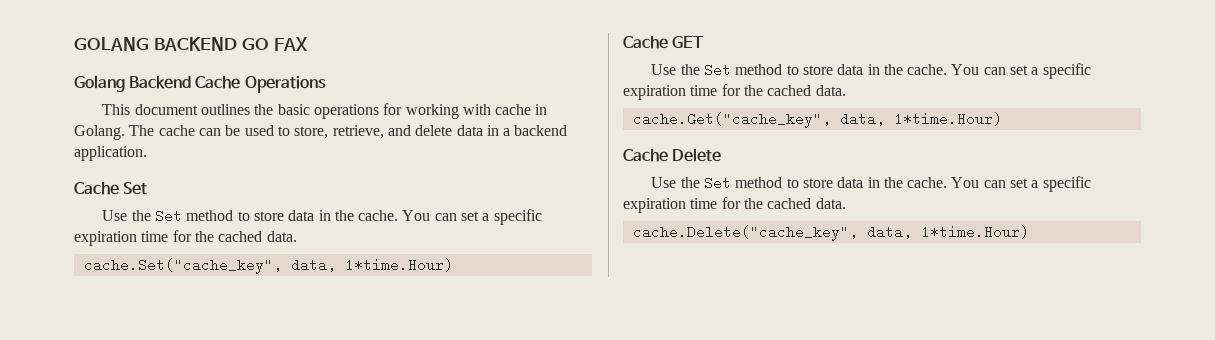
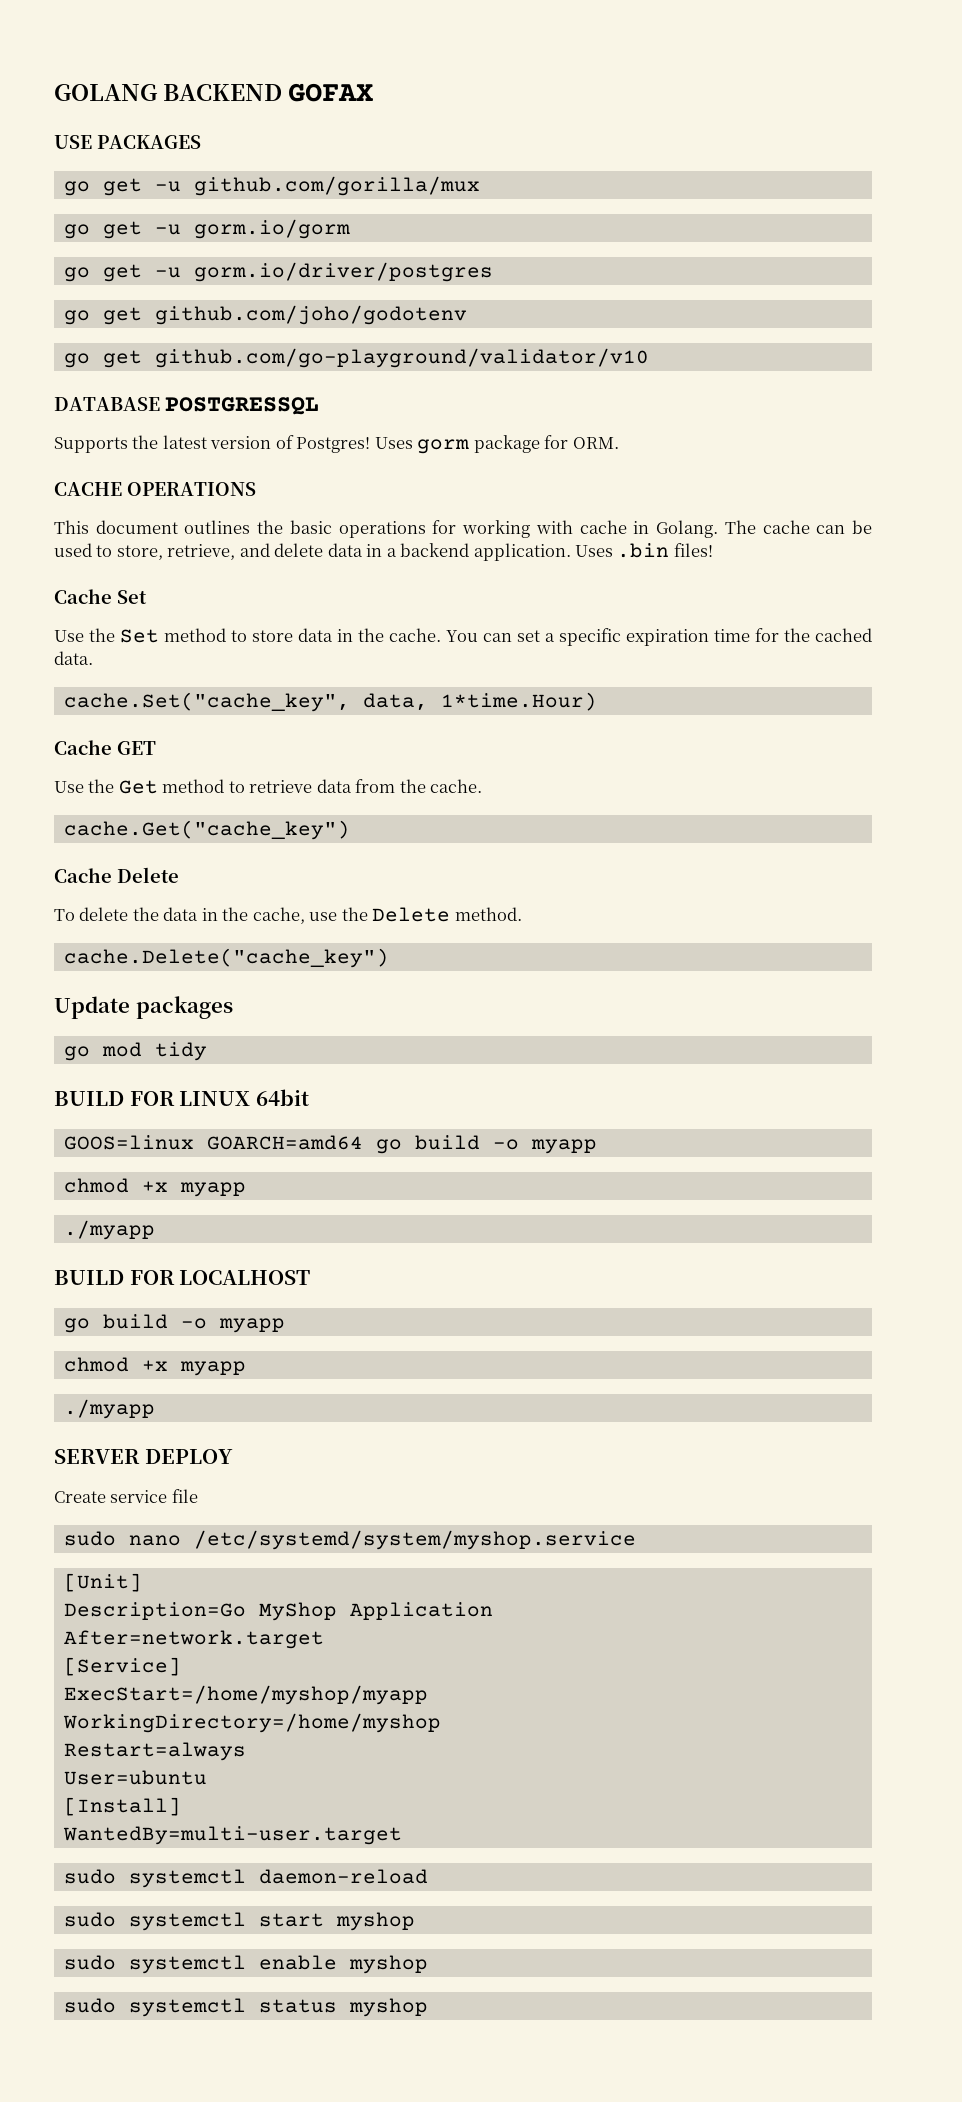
- GOLANG BACKEND GO FAX
- Golang Backend Cache Operations
+ GOLANG BACKEND GOFAX
+ USE PACKAGES
+ go get -u github.com/gorilla/mux
+ go get -u gorm.io/gorm
+ go get -u gorm.io/driver/postgres
+ go get github.com/joho/godotenv
+ go get github.com/go-playground/validator/v10
+ DATABASE POSTGRESSQL
+ Supports the latest version of Postgres! Uses gorm package for ORM.
+ CACHE OPERATIONS
+ Uses .bin files!
  Cache GET
- Use the Set method to store data in the cache. You can set a specific expiration time for the cached data.
- cache.Get("cache_key", data, 1*time.Hour)
+ Use the Get method to retrieve data from the cache.
+ cache.Get("cache_key")
  Cache Delete
- Use the Set method to store data in the cache. You can set a specific expiration time for the cached data.
- cache.Delete("cache_key", data, 1*time.Hour)
+ To delete the data in the cache, use the Delete method.
+ cache.Delete("cache_key")
+ Update packages
+ go mod tidy
+ BUILD FOR LINUX 64bit
+ GOOS=linux GOARCH=amd64 go build -o myapp
+ chmod +x myapp
+ ./myapp
+ BUILD FOR LOCALHOST
+ go build -o myapp
+ chmod +x myapp
+ ./myapp
+ SERVER DEPLOY
+ Create service file
+ sudo nano /etc/systemd/system/myshop.service
+ [Unit]
+ Description=Go MyShop Application
+ After=network.target
+ [Service]
+ ExecStart=/home/myshop/myapp
+ WorkingDirectory=/home/myshop
+ Restart=always
+ User=ubuntu
+ [Install]
+ WantedBy=multi-user.target
+ sudo systemctl daemon-reload
+ sudo systemctl start myshop
+ sudo systemctl enable myshop
+ sudo systemctl status myshop

